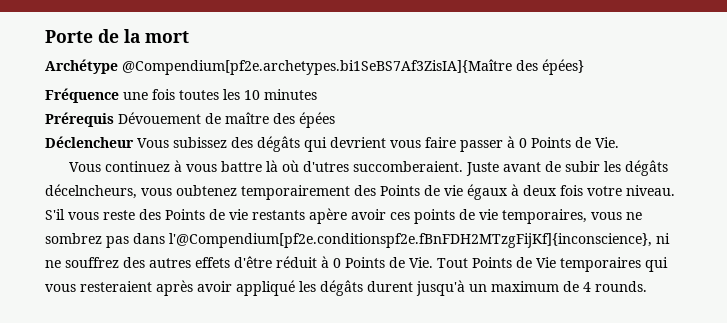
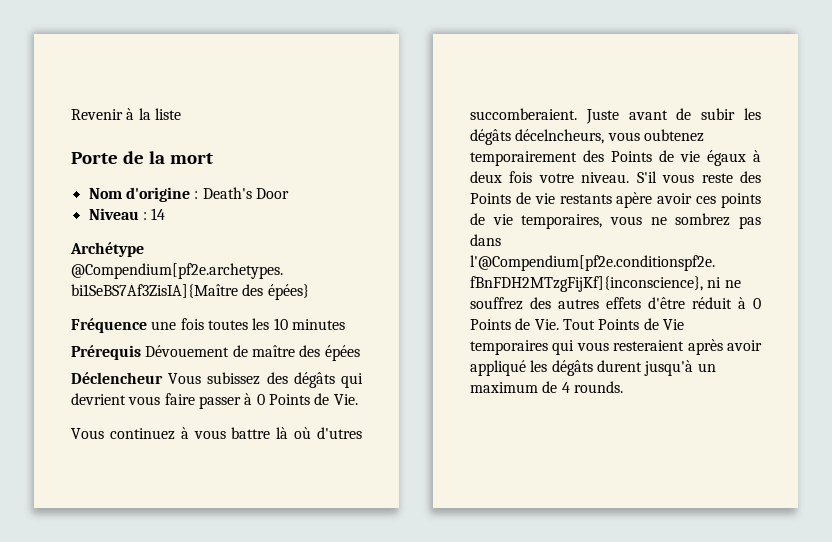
+ Revenir à la liste
+ Nom d'origine : Death's Door
+ Niveau : 14

